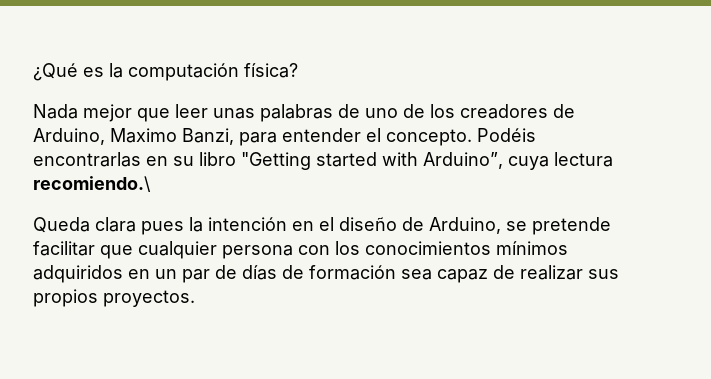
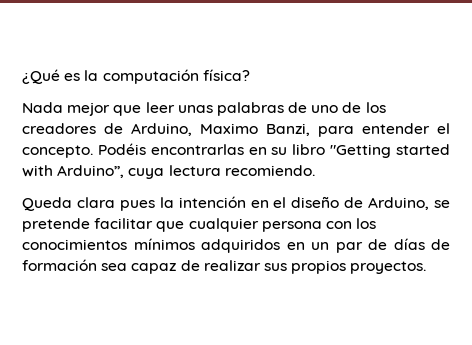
- Podéis encontrarlas en su libro "Getting started with Arduino”, cuya lectura recomiendo.\
+ Podéis encontrarlas en su libro "Getting started with Arduino”, cuya lectura recomiendo.

